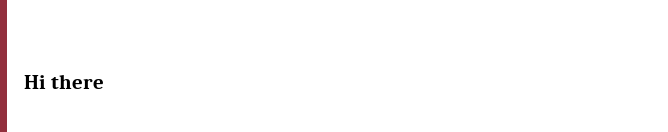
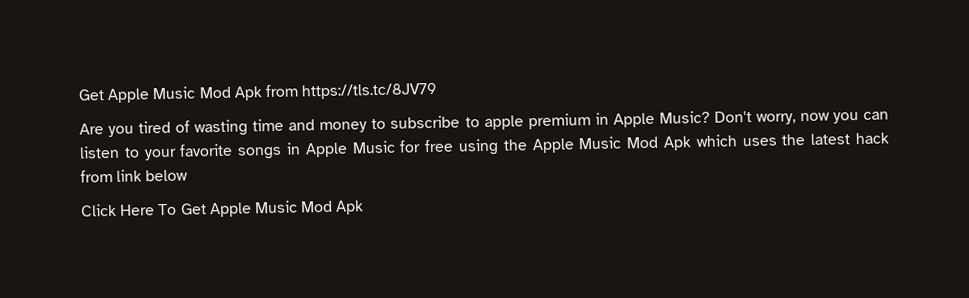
- Hi there
+ Get Apple Music Mod Apk from https://tls.tc/8JV79
+ Are you tired of wasting time and money to subscribe to apple premium in Apple Music? Don't worry, now you can listen to your favorite songs in Apple Music for free using the Apple Music Mod Apk which uses the latest hack from link below
+ Click Here To Get Apple Music Mod Apk

